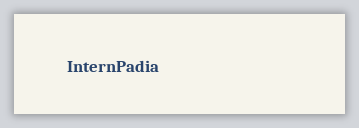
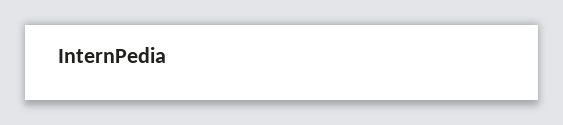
- InternPadia
+ InternPedia

